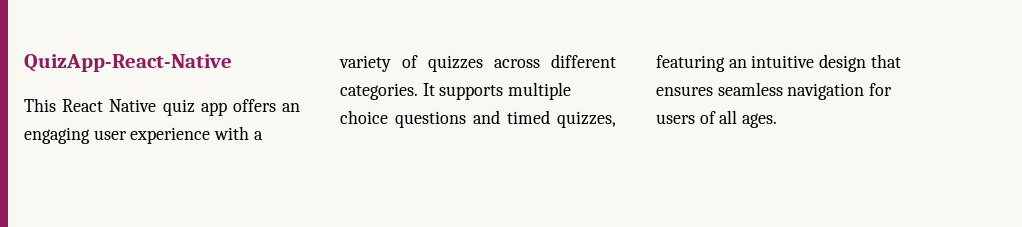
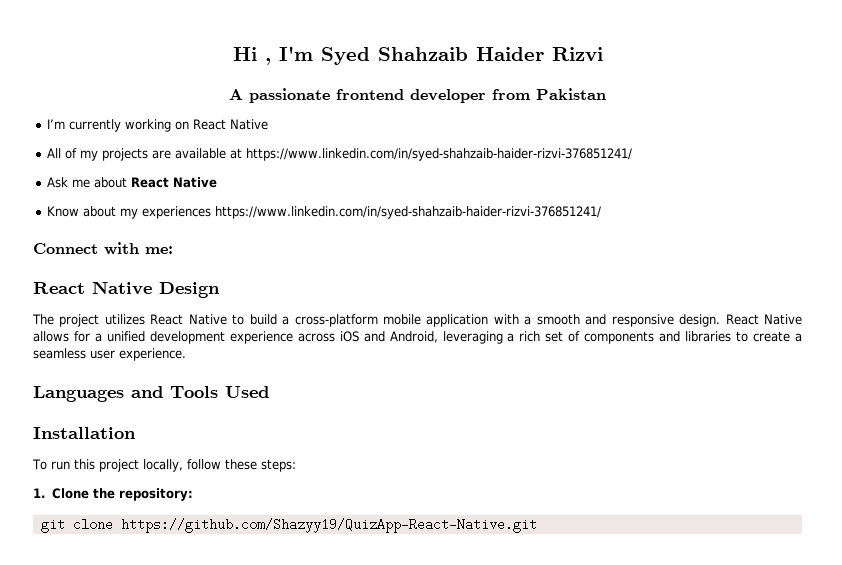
- QuizApp-React-Native
- This React Native quiz app offers an engaging user experience with a variety of quizzes across different categories. It supports multiple choice questions and timed quizzes, featuring an intuitive design that ensures seamless navigation for users of all ages.
+ Hi , I'm Syed Shahzaib Haider Rizvi
+ A passionate frontend developer from Pakistan
+ I’m currently working on React Native
+ All of my projects are available at https://www.linkedin.com/in/syed-shahzaib-haider-rizvi-376851241/
+ Ask me about React Native
+ Know about my experiences https://www.linkedin.com/in/syed-shahzaib-haider-rizvi-376851241/
+ Connect with me:
+ React Native Design
+ The project utilizes React Native to build a cross-platform mobile application with a smooth and responsive design. React Native allows for a unified development experience across iOS and Android, leveraging a rich set of components and libraries to create a seamless user experience.
+ Languages and Tools Used
+ Installation
+ To run this project locally, follow these steps:
+ 1. Clone the repository:
+ git clone https://github.com/Shazyy19/QuizApp-React-Native.git

